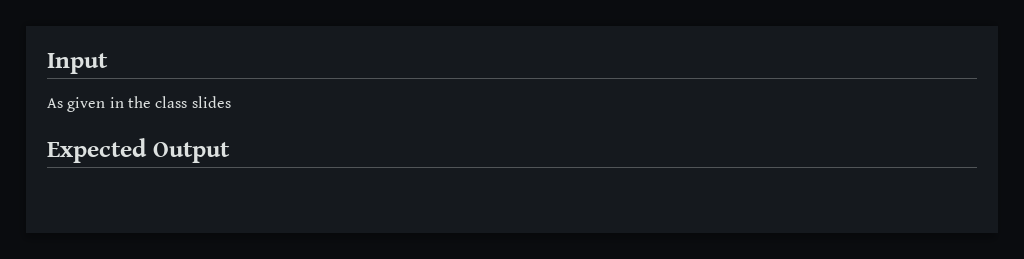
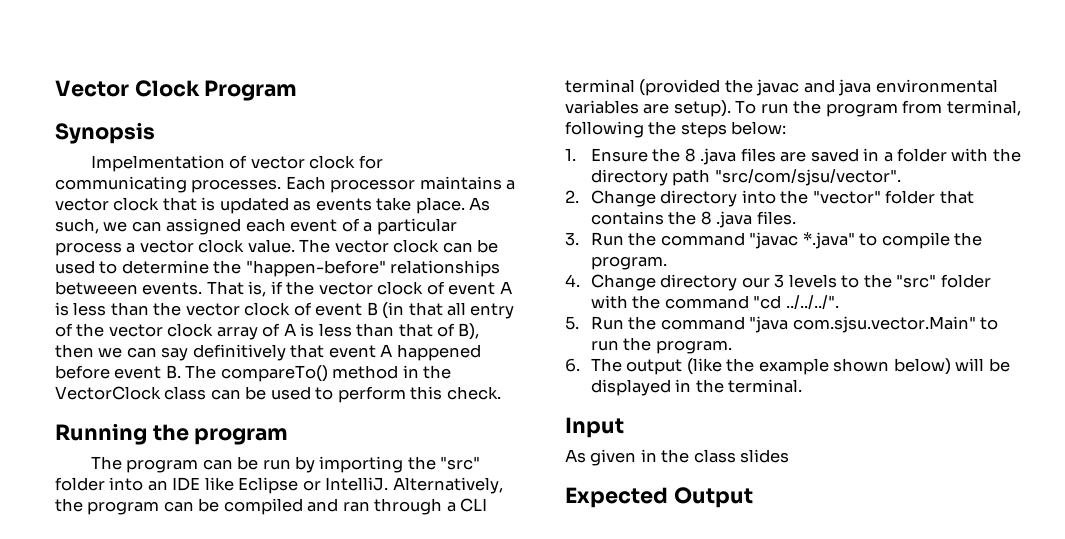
+ Vector Clock Program
+ Synopsis
+ Impelmentation of vector clock for communicating processes. Each processor maintains a vector clock that is updated as events take place. As such, we can assigned each event of a particular process a vector clock value. The vector clock can be used to determine the "happen-before" relationships betweeen events. That is, if the vector clock of event A is less than the vector clock of event B (in that all entry of the vector clock array of A is less than that of B), then we can say definitively that event A happened before event B. The compareTo() method in the VectorClock class can be used to perform this check.
+ Running the program
+ The program can be run by importing the "src" folder into an IDE like Eclipse or IntelliJ. Alternatively, the program can be compiled and ran through a CLI terminal (provided the javac and java environmental variables are setup). To run the program from terminal, following the steps below:
+ 1. Ensure the 8 .java files are saved in a folder with the directory path "src/com/sjsu/vector".
+ 2. Change directory into the "vector" folder that contains the 8 .java files.
+ 3. Run the command "javac *.java" to compile the program.
+ 4. Change directory our 3 levels to the "src" folder with the command "cd ../../../".
+ 5. Run the command "java com.sjsu.vector.Main" to run the program.
+ 6. The output (like the example shown below) will be displayed in the terminal.

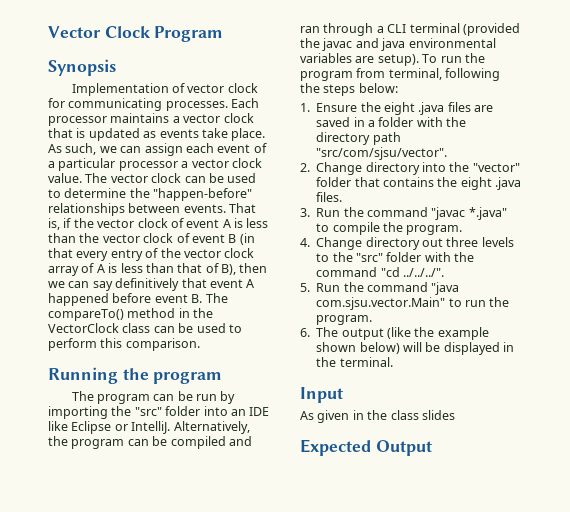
- Impelmentation of vector clock for communicating processes.
+ Implementation of vector clock for communicating processes.
- As such, we can assigned each event of a particular process a vector clock value.
+ As such, we can assign each event of a particular processor a vector clock value.
- The vector clock can be used to determine the "happen-before" relationships betweeen events.
+ The vector clock can be used to determine the "happen-before" relationships between events.
- That is, if the vector clock of event A is less than the vector clock of event B (in that all entry of the vector clock array of A is less than that of B), then we can say definitively that event A happened before event B. The compareTo() method in the VectorClock class can be used to perform this check.
+ That is, if the vector clock of event A is less than the vector clock of event B (in that every entry of the vector clock array of A is less than that of B), then we can say definitively that event A happened before event B. The compareTo() method in the VectorClock class can be used to perform this comparison.
- 1. Ensure the 8 .java files are saved in a folder with the directory path "src/com/sjsu/vector".
+ 1. Ensure the eight .java files are saved in a folder with the directory path "src/com/sjsu/vector".
- 2. Change directory into the "vector" folder that contains the 8 .java files.
+ 2. Change directory into the "vector" folder that contains the eight .java files.
- 4. Change directory our 3 levels to the "src" folder with the command "cd ../../../".
+ 4. Change directory out three levels to the "src" folder with the command "cd ../../../".

